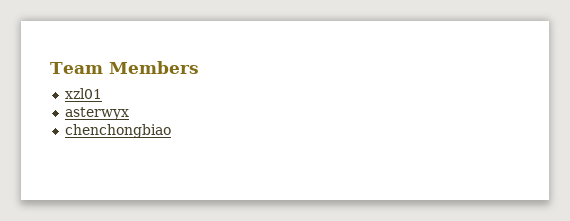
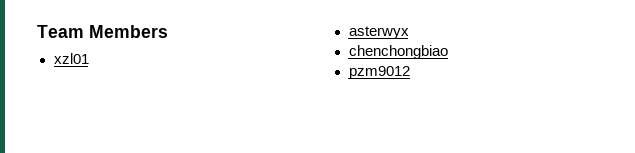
+ pzm9012

